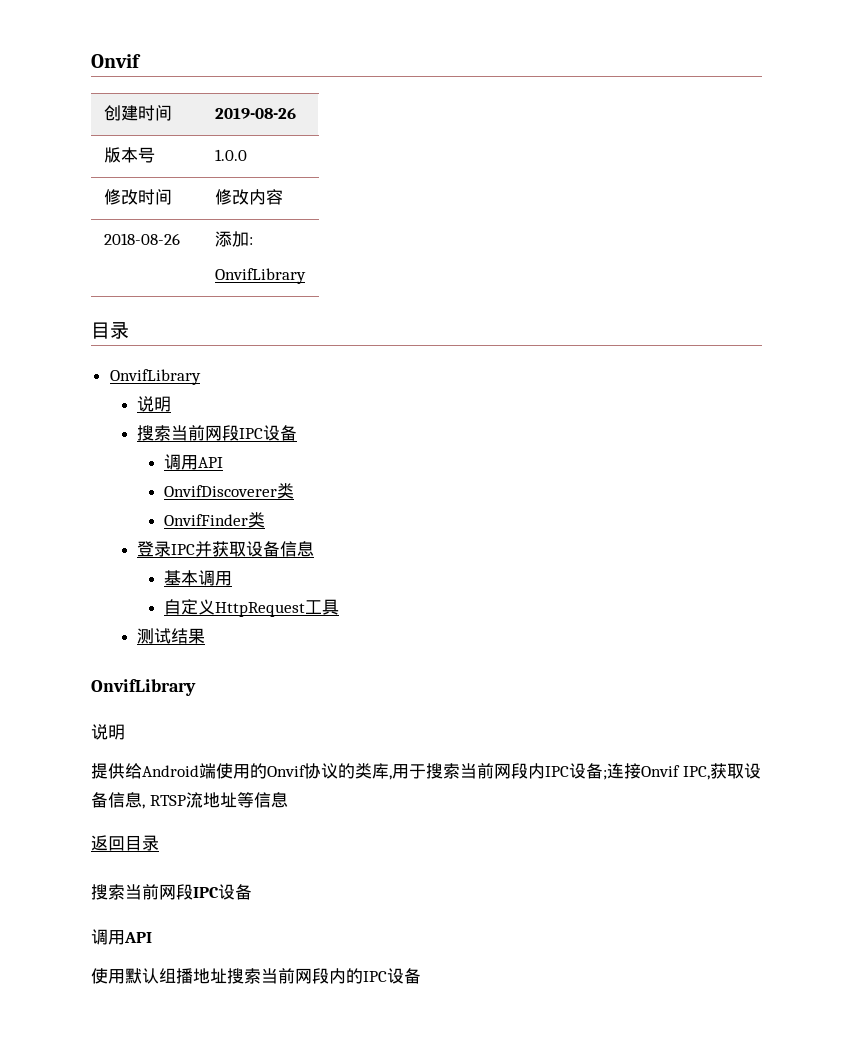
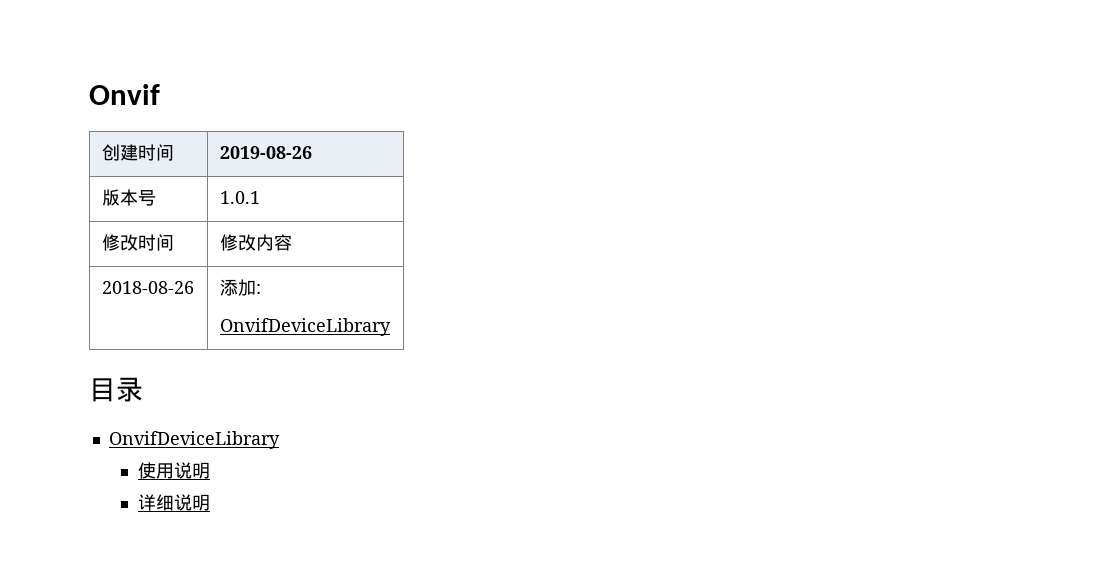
- 版本号 | 1.0.0
+ 版本号 | 1.0.1
  2018-08-26 | 添加:
- OnvifLibrary
+ OnvifDeviceLibrary
  目录
- OnvifLibrary
- 说明
- 搜索当前网段IPC设备
- 调用API
- OnvifDiscoverer类
- OnvifFinder类
- 登录IPC并获取设备信息
- 基本调用
- 自定义HttpRequest工具
- 测试结果
- OnvifLibrary
- 说明
- 提供给Android端使用的Onvif协议的类库,用于搜索当前网段内IPC设备;连接Onvif IPC,获取设备信息, RTSP流地址等信息
- 返回目录
- 搜索当前网段IPC设备
- 调用API
- 使用默认组播地址搜索当前网段内的IPC设备
+ OnvifDeviceLibrary
+ 使用说明
+ 详细说明

